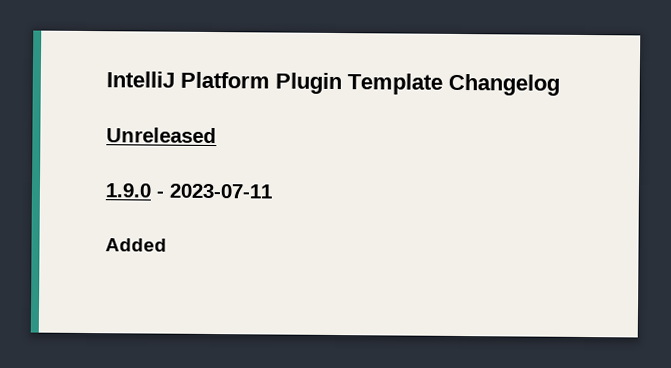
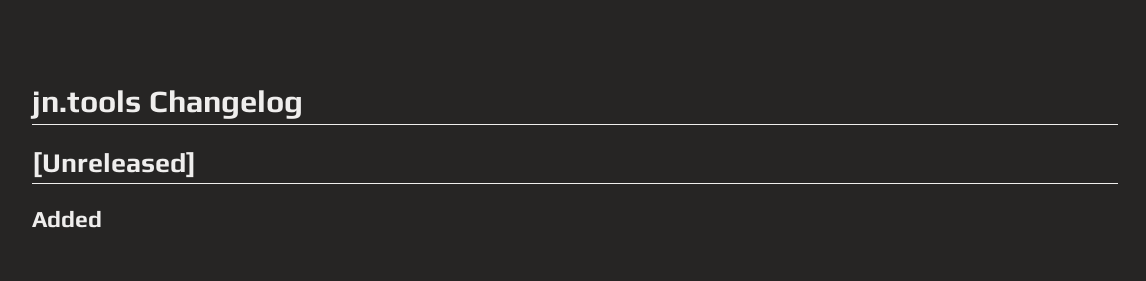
- IntelliJ Platform Plugin Template Changelog
- Unreleased
- 1.9.0 - 2023-07-11
+ jn.tools Changelog
+ [Unreleased]

